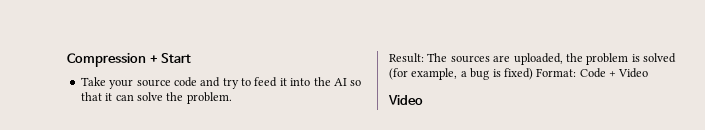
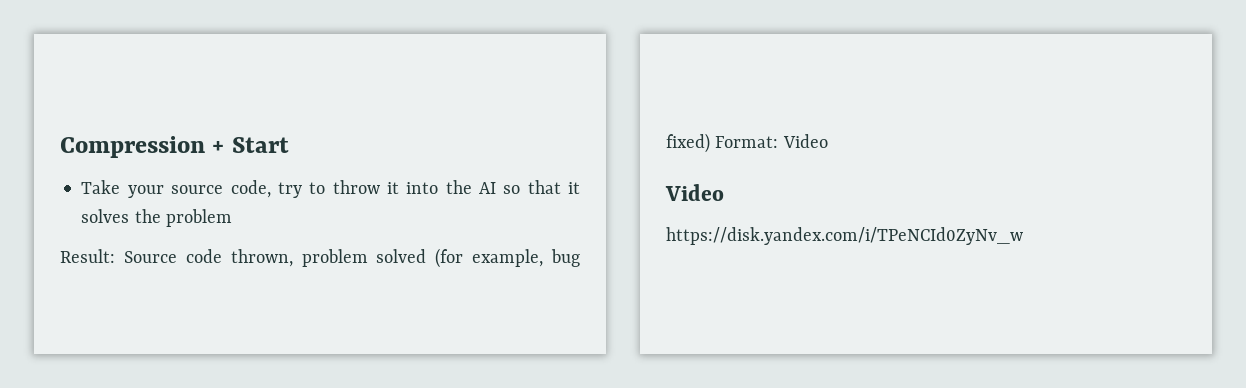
- Take your source code and try to feed it into the AI so that it can solve the problem.
- Result: The sources are uploaded, the problem is solved (for example, a bug is fixed) Format: Code + Video
+ Take your source code, try to throw it into the AI so that it solves the problem
+ Result: Source code thrown, problem solved (for example, bug fixed) Format: Video
+ https://disk.yandex.com/i/TPeNCId0ZyNv_w

